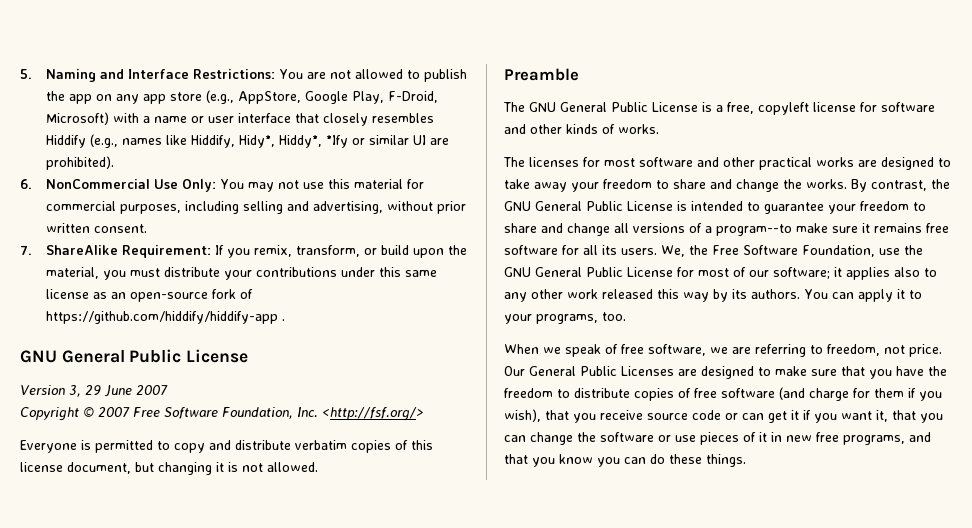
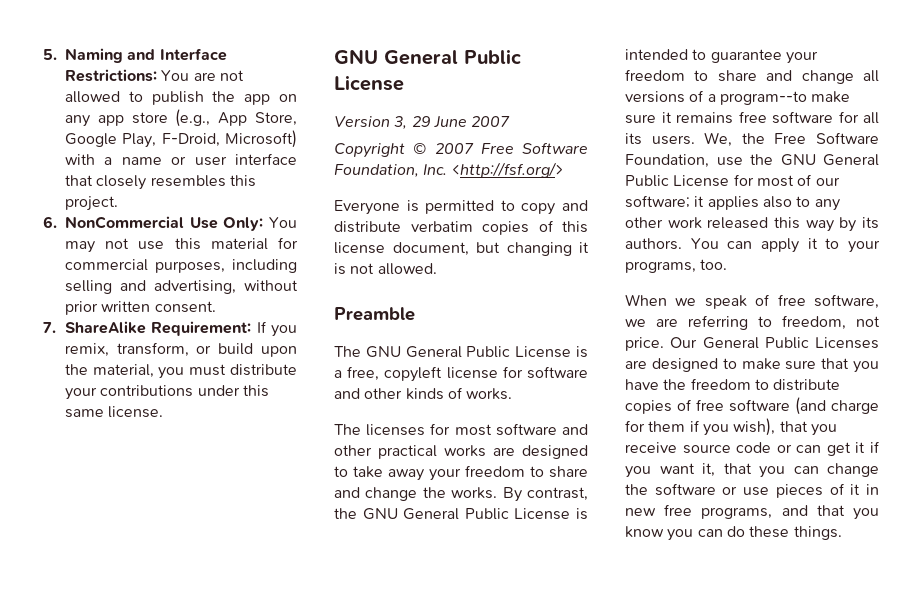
- 5. Naming and Interface Restrictions: You are not allowed to publish the app on any app store (e.g., AppStore, Google Play, F-Droid, Microsoft) with a name or user interface that closely resembles Hiddify (e.g., names like Hiddify, Hidy*, Hiddy*, *Ify or similar UI are prohibited).
+ 5. Naming and Interface Restrictions: You are not allowed to publish the app on any app store (e.g., App Store, Google Play, F-Droid, Microsoft) with a name or user interface that closely resembles this project.
- 7. ShareAlike Requirement: If you remix, transform, or build upon the material, you must distribute your contributions under this same license as an open-source fork of https://github.com/hiddify/hiddify-app .
+ 7. ShareAlike Requirement: If you remix, transform, or build upon the material, you must distribute your contributions under this same license.

